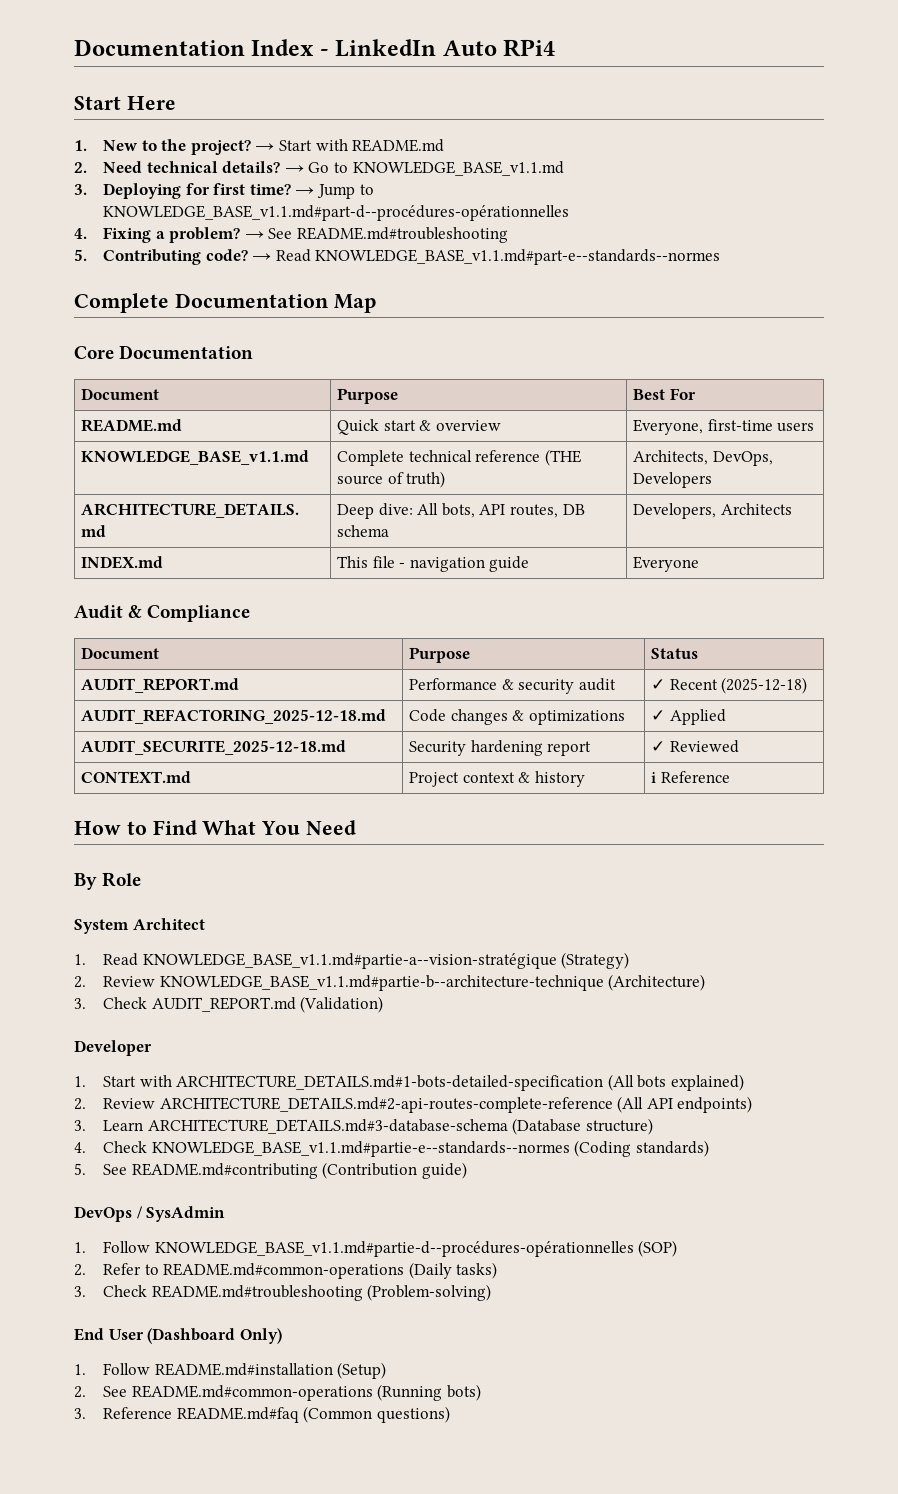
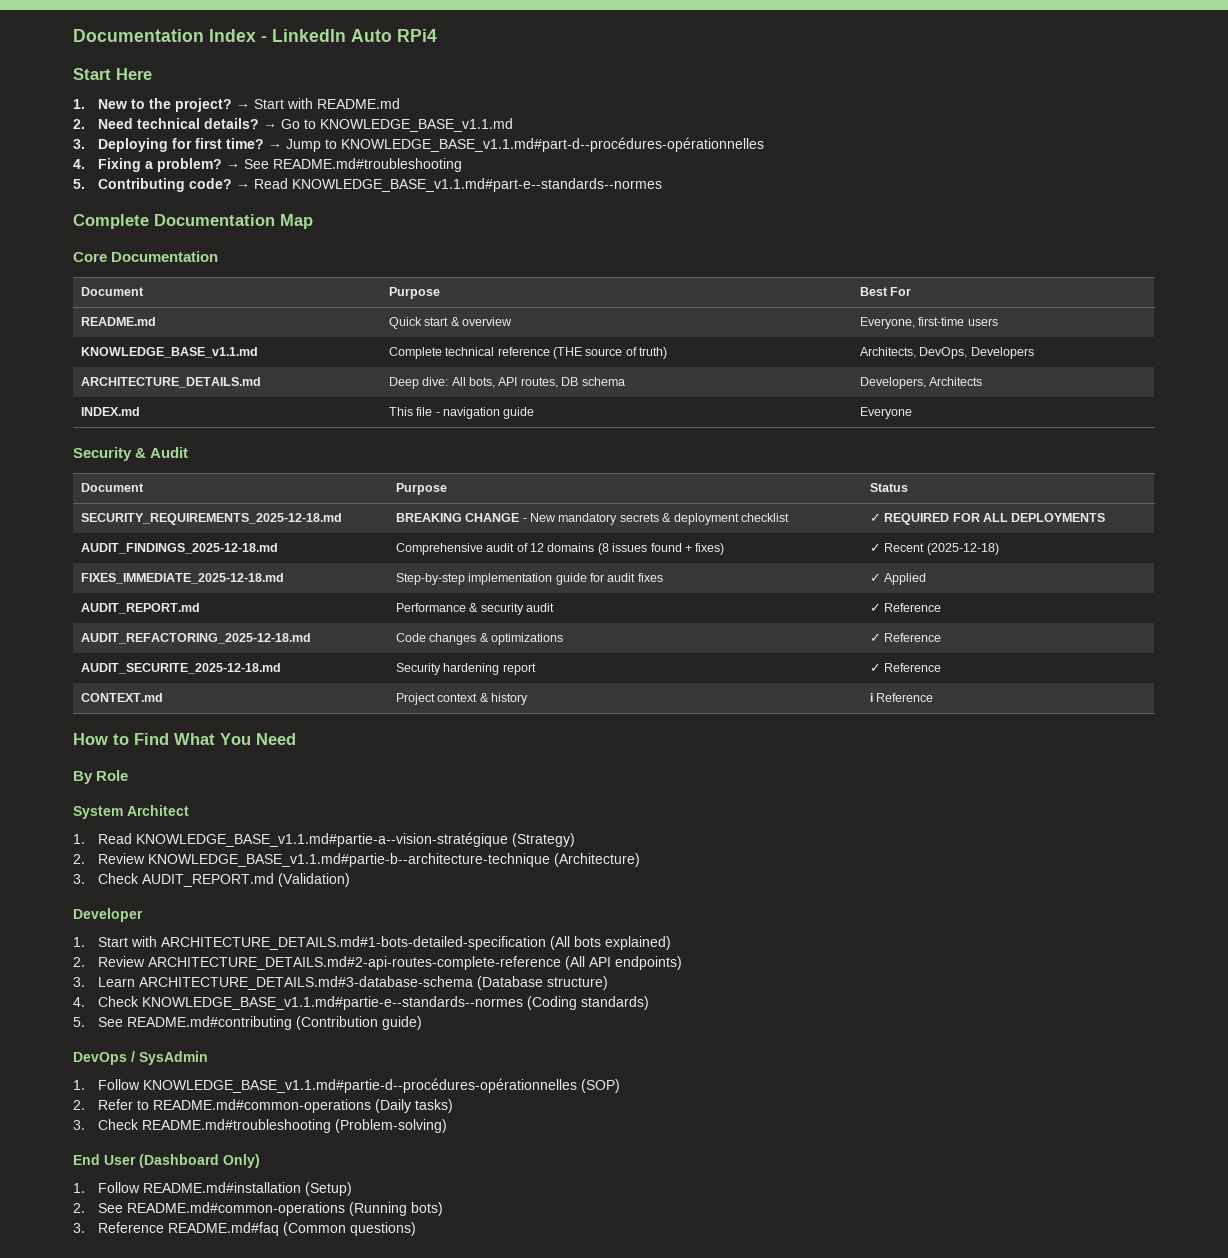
- Audit & Compliance
+ Security & Audit
+ SECURITY_REQUIREMENTS_2025-12-18.md | BREAKING CHANGE - New mandatory secrets & deployment checklist | ✓ REQUIRED FOR ALL DEPLOYMENTS
+ AUDIT_FINDINGS_2025-12-18.md | Comprehensive audit of 12 domains (8 issues found + fixes) | ✓ Recent (2025-12-18)
+ FIXES_IMMEDIATE_2025-12-18.md | Step-by-step implementation guide for audit fixes | ✓ Applied
- AUDIT_REPORT.md | Performance & security audit | ✓ Recent (2025-12-18)
+ AUDIT_REPORT.md | Performance & security audit | ✓ Reference
- AUDIT_REFACTORING_2025-12-18.md | Code changes & optimizations | ✓ Applied
+ AUDIT_REFACTORING_2025-12-18.md | Code changes & optimizations | ✓ Reference
- AUDIT_SECURITE_2025-12-18.md | Security hardening report | ✓ Reviewed
+ AUDIT_SECURITE_2025-12-18.md | Security hardening report | ✓ Reference

